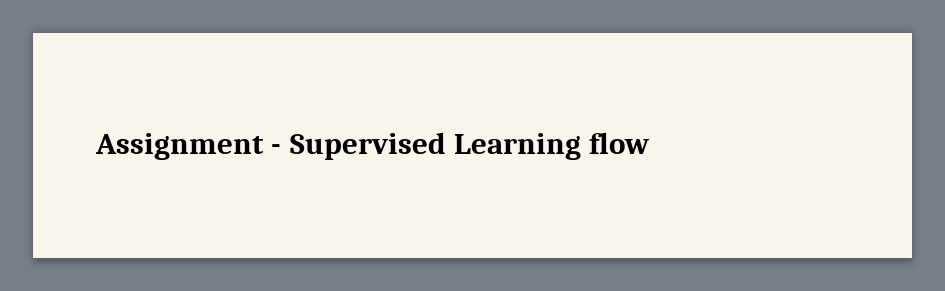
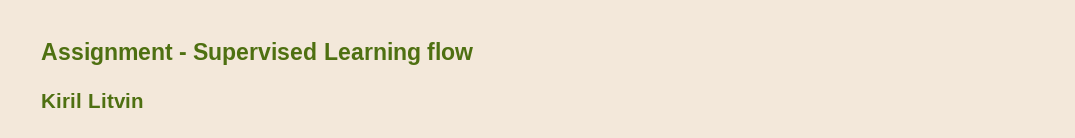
+ Kiril Litvin

